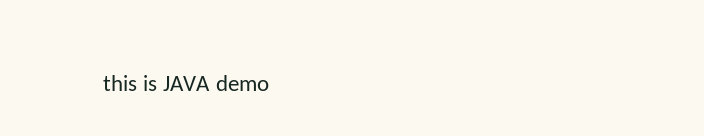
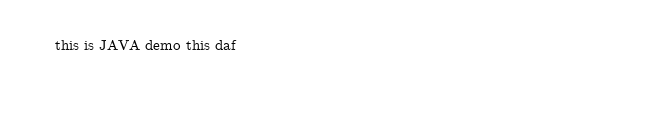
- this is JAVA demo
+ this is JAVA demo this daf

